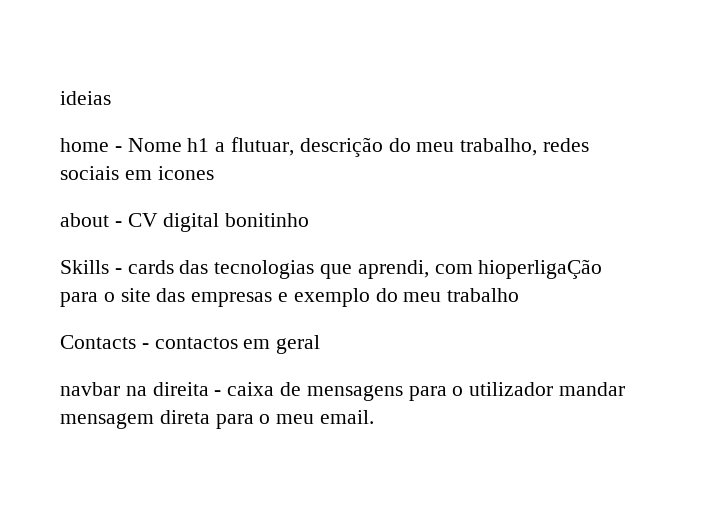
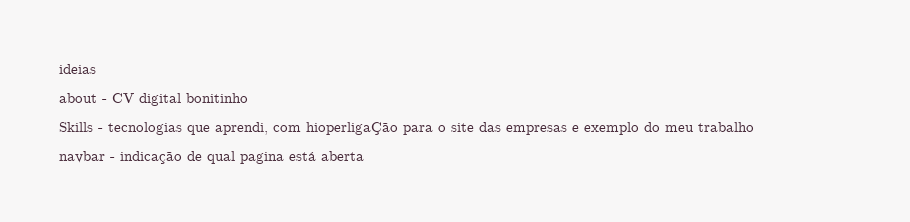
- home - Nome h1 a flutuar, descrição do meu trabalho, redes sociais em icones
- Skills - cards das tecnologias que aprendi, com hioperligaÇão para o site das empresas e exemplo do meu trabalho
+ Skills - tecnologias que aprendi, com hioperligaÇão para o site das empresas e exemplo do meu trabalho
- Contacts - contactos em geral
- navbar na direita - caixa de mensagens para o utilizador mandar mensagem direta para o meu email.
+ navbar - indicação de qual pagina está aberta

